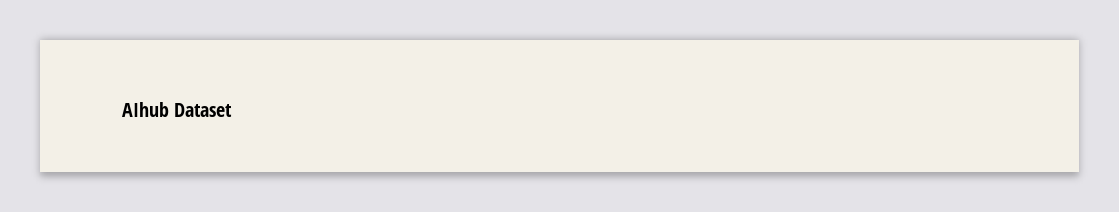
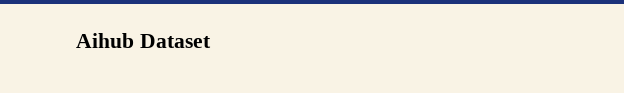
- AIhub Dataset
+ Aihub Dataset

